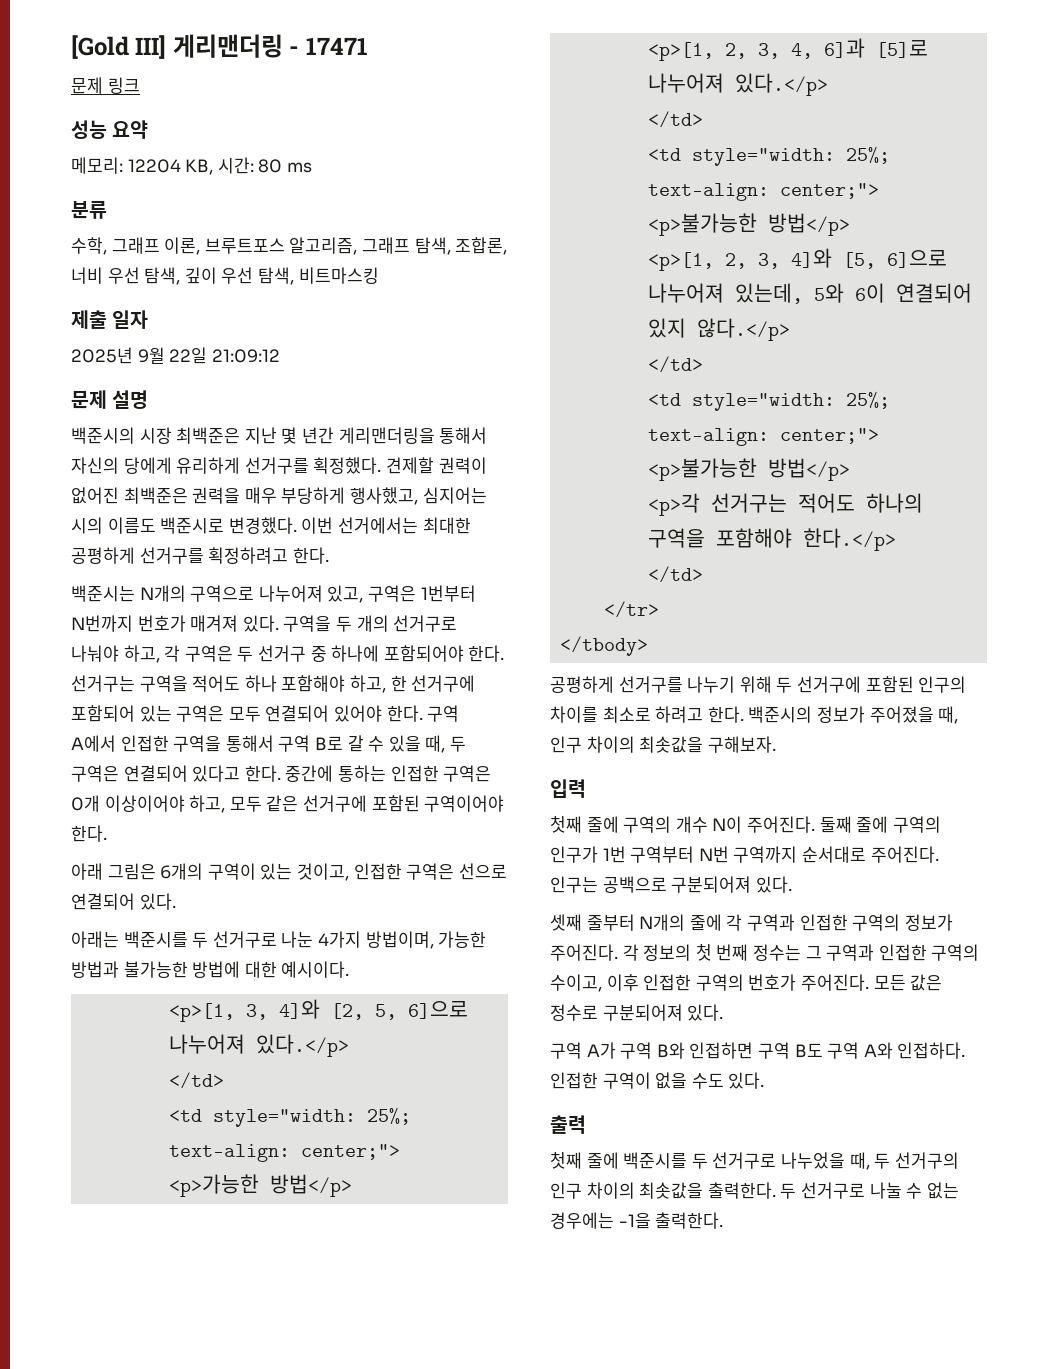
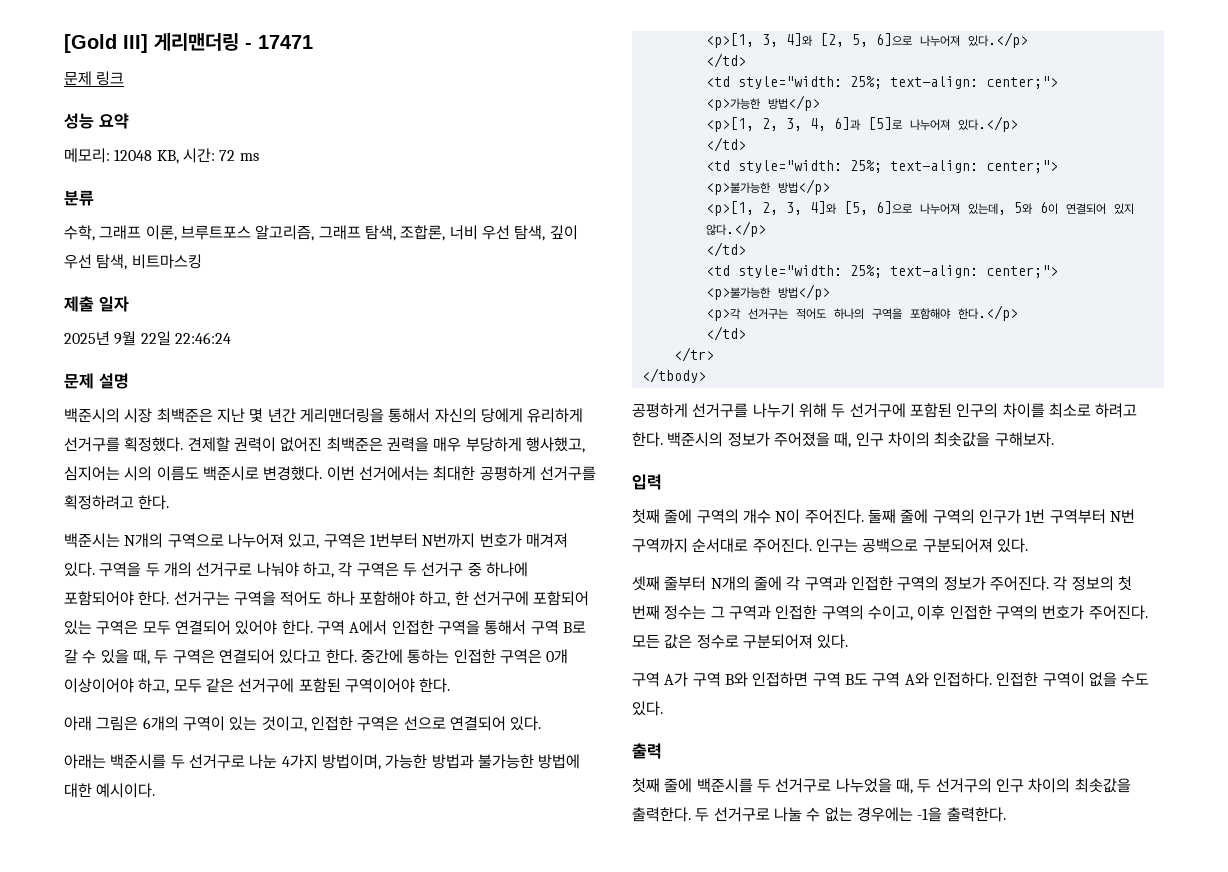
- 메모리: 12204 KB, 시간: 80 ms
+ 메모리: 12048 KB, 시간: 72 ms
- 2025년 9월 22일 21:09:12
+ 2025년 9월 22일 22:46:24

